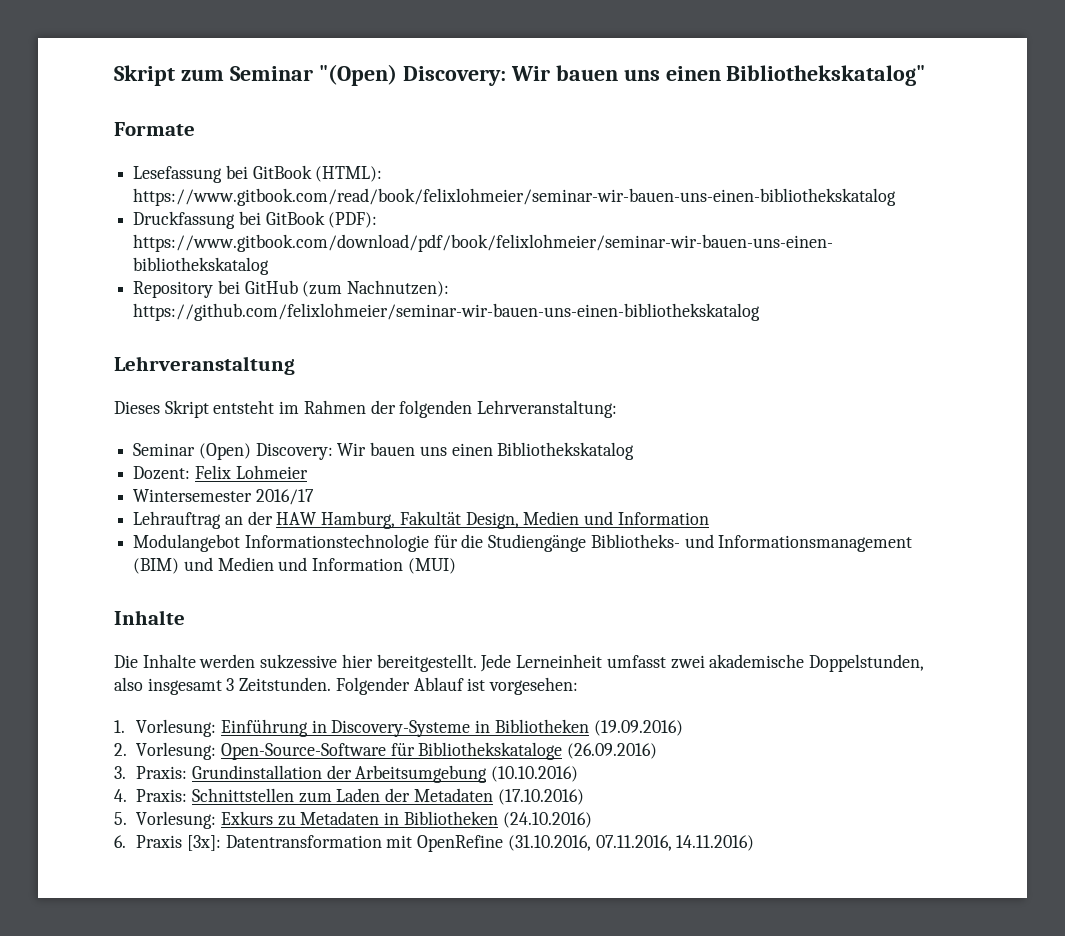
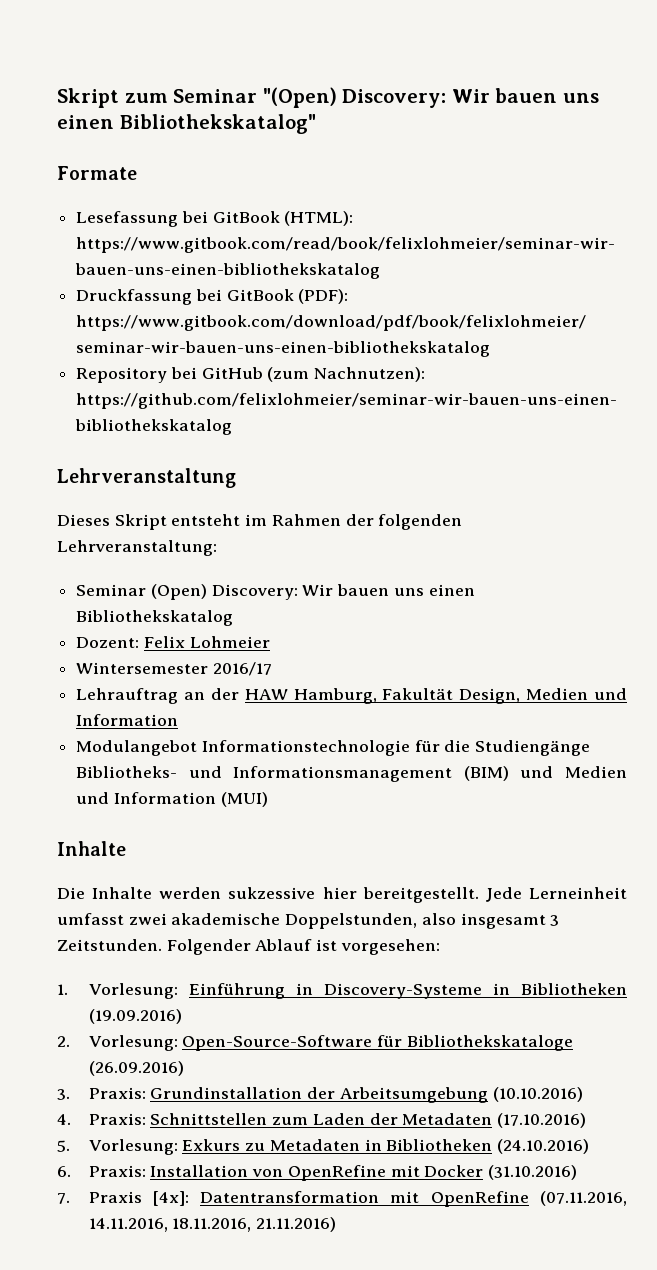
- 6. Praxis [3x]: Datentransformation mit OpenRefine (31.10.2016, 07.11.2016, 14.11.2016)
+ 6. Praxis: Installation von OpenRefine mit Docker (31.10.2016)
+ 7. Praxis [4x]: Datentransformation mit OpenRefine (07.11.2016, 14.11.2016, 18.11.2016, 21.11.2016)

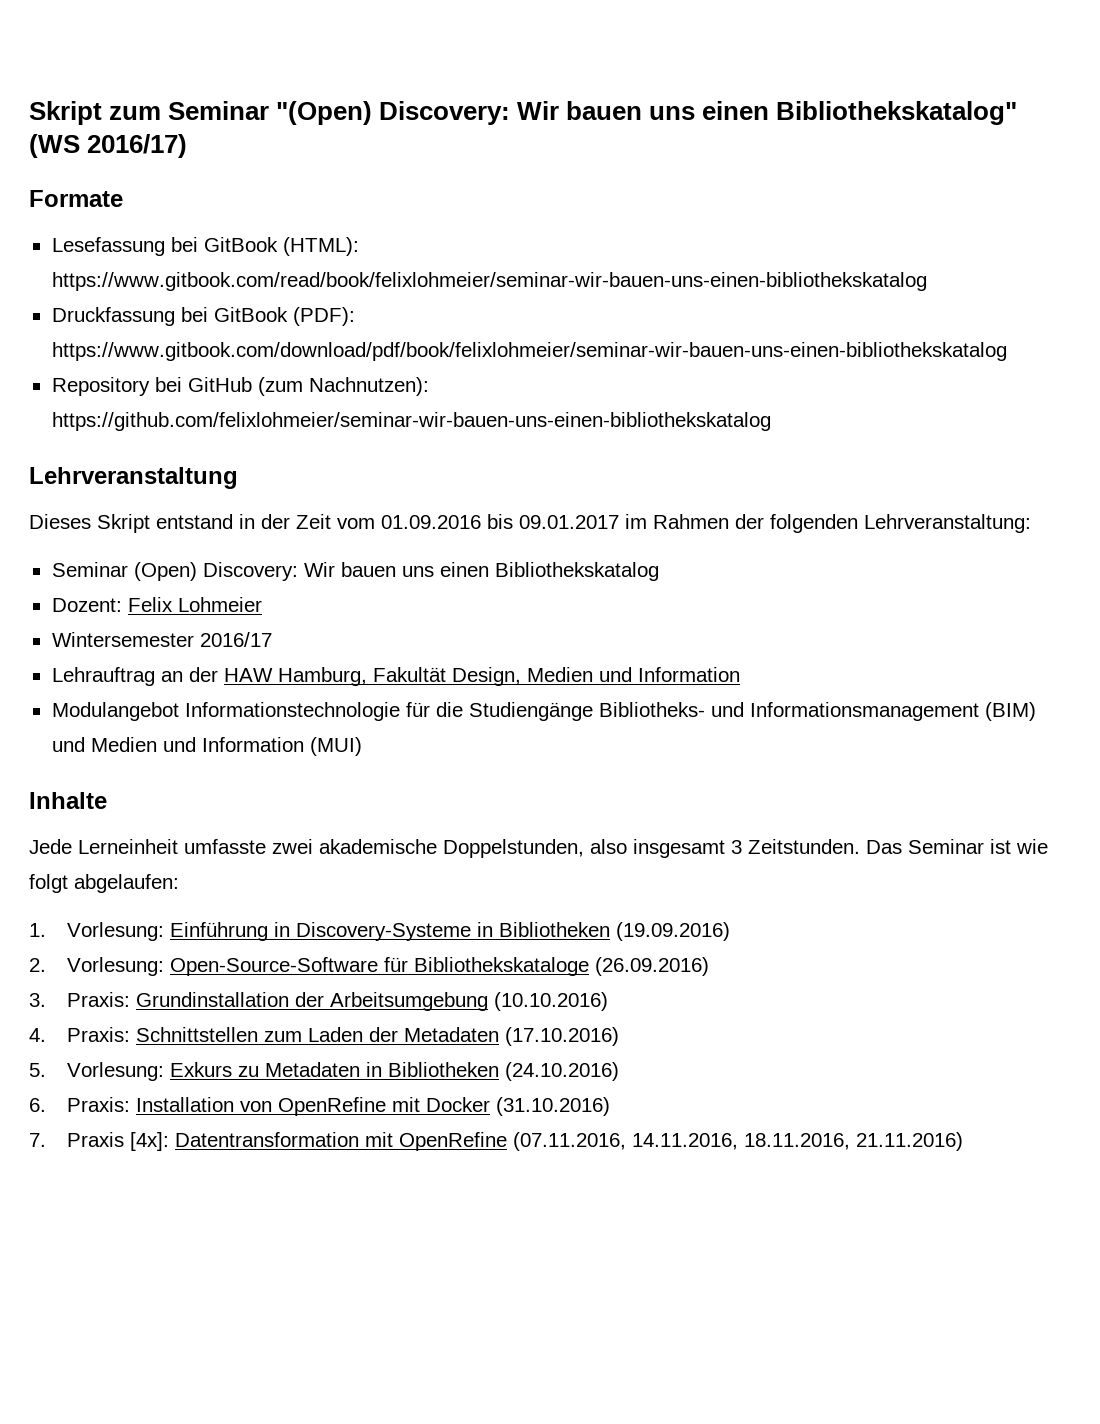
- Skript zum Seminar "(Open) Discovery: Wir bauen uns einen Bibliothekskatalog"
+ Skript zum Seminar "(Open) Discovery: Wir bauen uns einen Bibliothekskatalog" (WS 2016/17)
- Dieses Skript entsteht im Rahmen der folgenden Lehrveranstaltung:
+ Dieses Skript entstand in der Zeit vom 01.09.2016 bis 09.01.2017 im Rahmen der folgenden Lehrveranstaltung:
- Die Inhalte werden sukzessive hier bereitgestellt. Jede Lerneinheit umfasst zwei akademische Doppelstunden, also insgesamt 3 Zeitstunden.
+ Jede Lerneinheit umfasste zwei akademische Doppelstunden, also insgesamt 3 Zeitstunden.
- Folgender Ablauf ist vorgesehen:
+ Das Seminar ist wie folgt abgelaufen:

